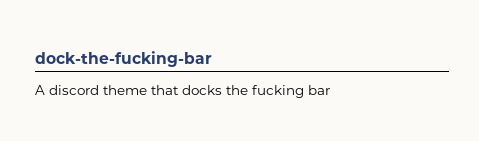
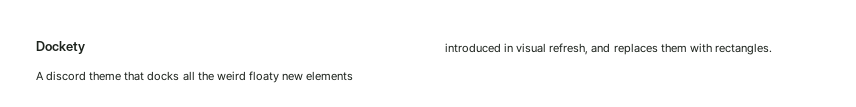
- dock-the-fucking-bar
+ Dockety
- A discord theme that docks the fucking bar
+ A discord theme that docks all the weird floaty new elements introduced in visual refresh, and replaces them with rectangles.

